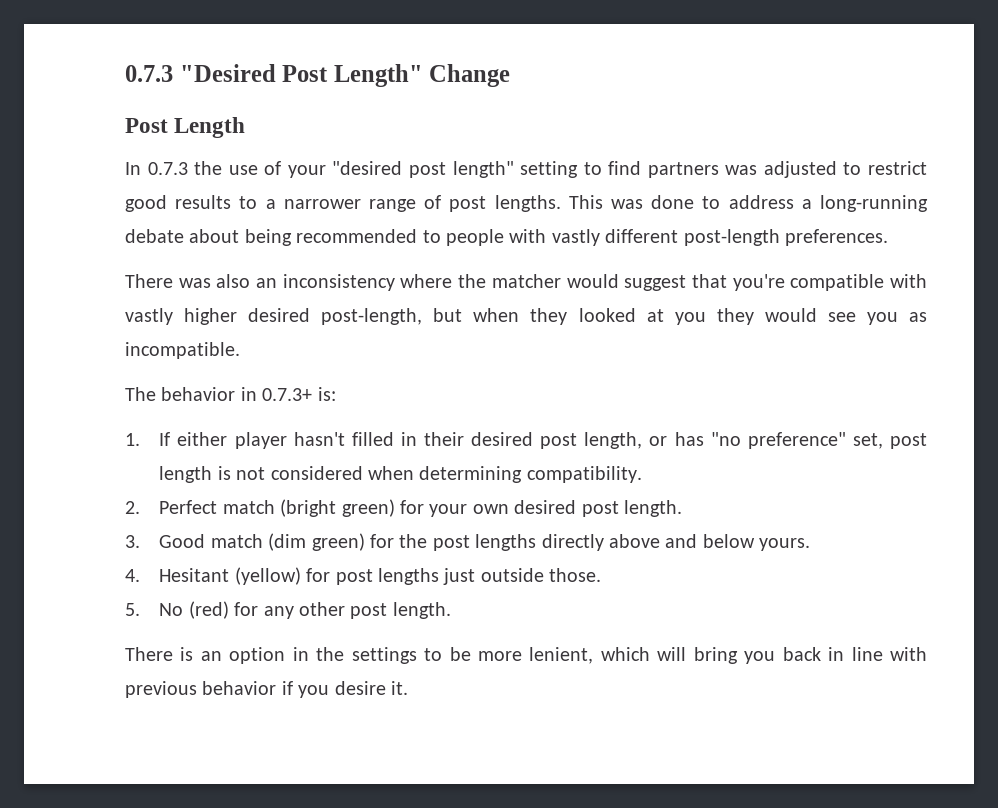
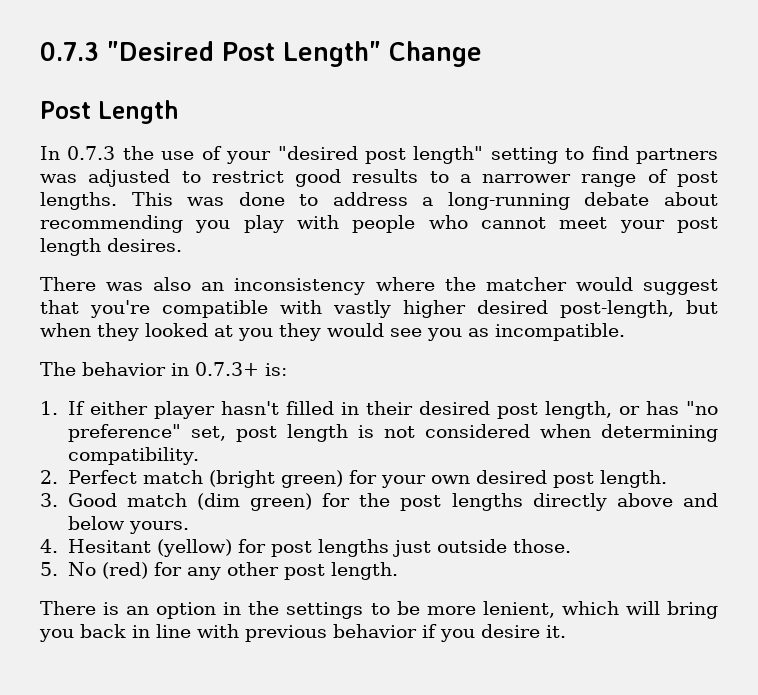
- This was done to address a long-running debate about being recommended to people with vastly different post-length preferences.
+ This was done to address a long-running debate about recommending you play with people who cannot meet your post length desires.

